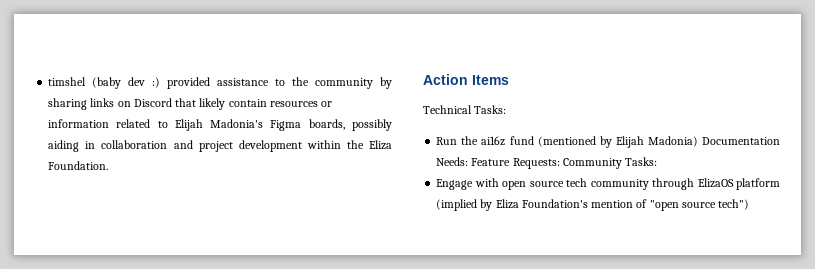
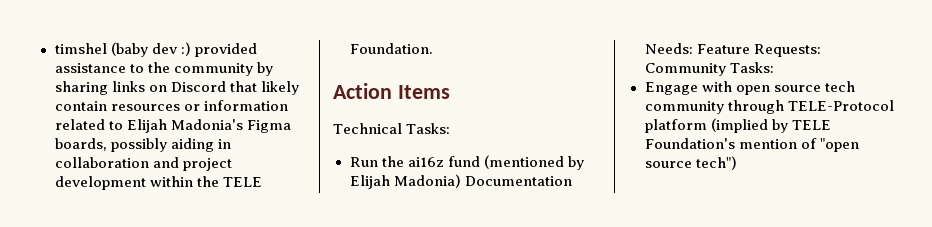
- timshel (baby dev :) provided assistance to the community by sharing links on Discord that likely contain resources or information related to Elijah Madonia's Figma boards, possibly aiding in collaboration and project development within the Eliza Foundation.
+ timshel (baby dev :) provided assistance to the community by sharing links on Discord that likely contain resources or information related to Elijah Madonia's Figma boards, possibly aiding in collaboration and project development within the TELE Foundation.
- Engage with open source tech community through ElizaOS platform (implied by Eliza Foundation's mention of "open source tech")
+ Engage with open source tech community through TELE-Protocol platform (implied by TELE Foundation's mention of "open source tech")

